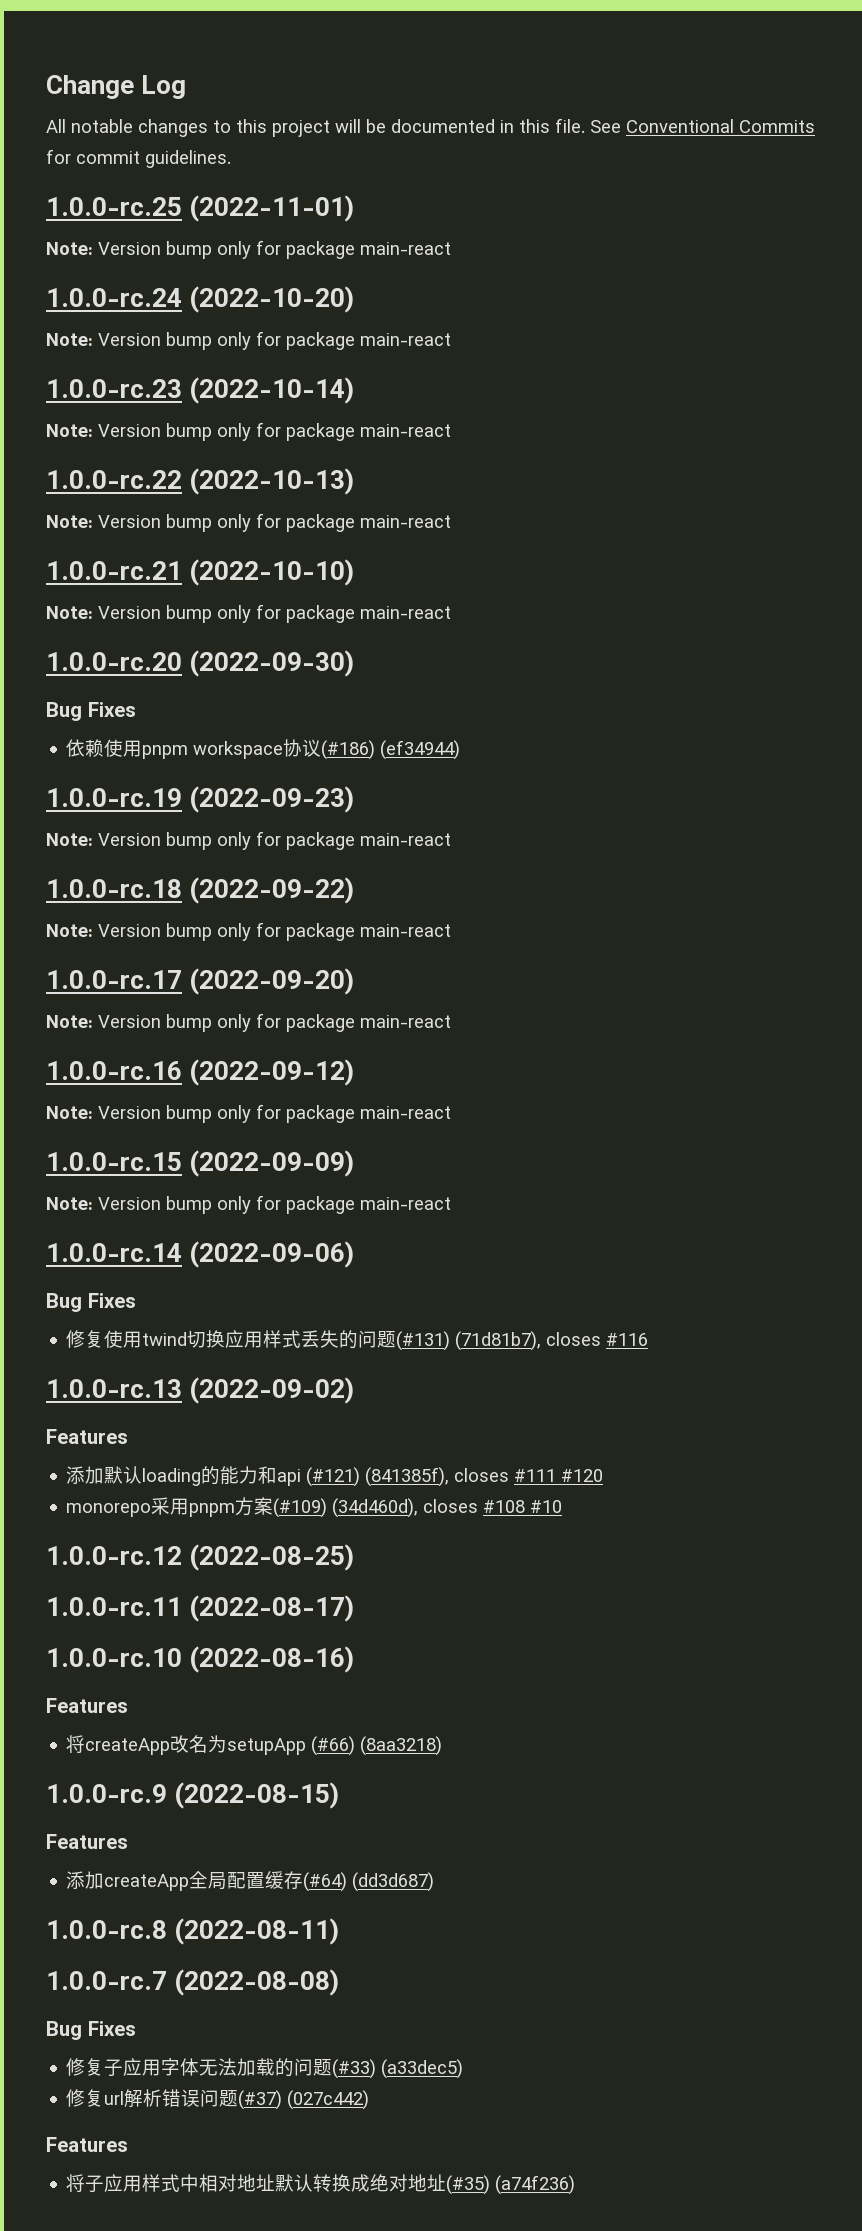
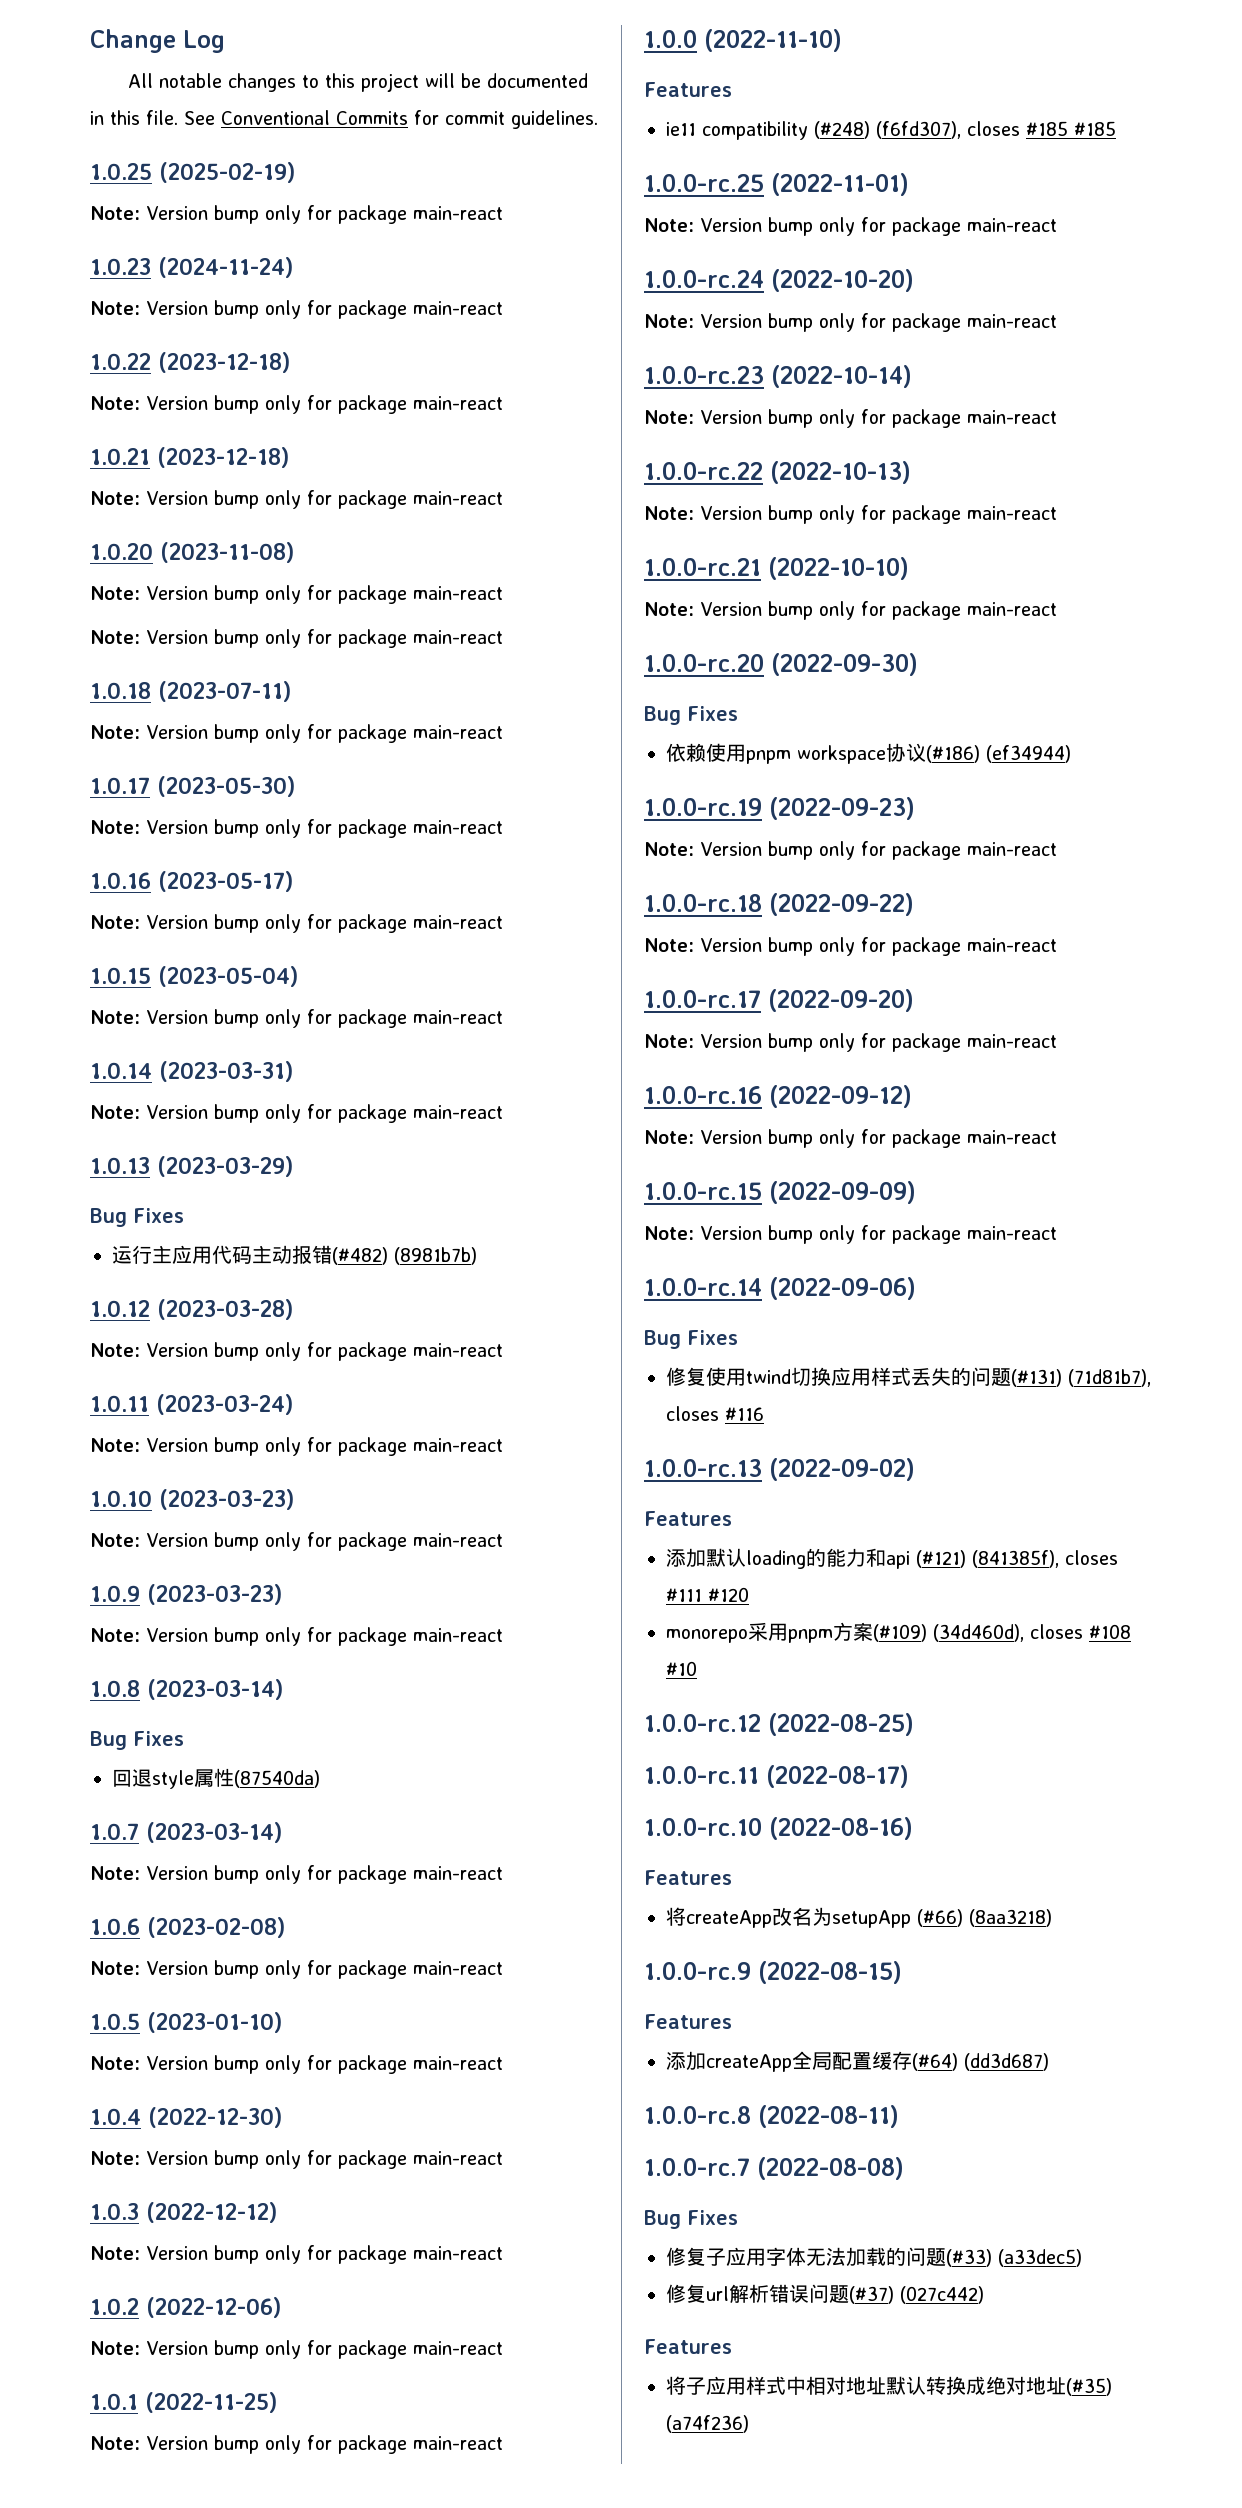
+ 1.0.25 (2025-02-19)
+ Note: Version bump only for package main-react
+ 1.0.23 (2024-11-24)
+ Note: Version bump only for package main-react
+ 1.0.22 (2023-12-18)
+ Note: Version bump only for package main-react
+ 1.0.21 (2023-12-18)
+ Note: Version bump only for package main-react
+ 1.0.20 (2023-11-08)
+ Note: Version bump only for package main-react
+ Note: Version bump only for package main-react
+ 1.0.18 (2023-07-11)
+ Note: Version bump only for package main-react
+ 1.0.17 (2023-05-30)
+ Note: Version bump only for package main-react
+ 1.0.16 (2023-05-17)
+ Note: Version bump only for package main-react
+ 1.0.15 (2023-05-04)
+ Note: Version bump only for package main-react
+ 1.0.14 (2023-03-31)
+ Note: Version bump only for package main-react
+ 1.0.13 (2023-03-29)
+ Bug Fixes
+ 运行主应用代码主动报错(#482) (8981b7b)
+ 1.0.12 (2023-03-28)
+ Note: Version bump only for package main-react
+ 1.0.11 (2023-03-24)
+ Note: Version bump only for package main-react
+ 1.0.10 (2023-03-23)
+ Note: Version bump only for package main-react
+ 1.0.9 (2023-03-23)
+ Note: Version bump only for package main-react
+ 1.0.8 (2023-03-14)
+ Bug Fixes
+ 回退style属性(87540da)
+ 1.0.7 (2023-03-14)
+ Note: Version bump only for package main-react
+ 1.0.6 (2023-02-08)
+ Note: Version bump only for package main-react
+ 1.0.5 (2023-01-10)
+ Note: Version bump only for package main-react
+ 1.0.4 (2022-12-30)
+ Note: Version bump only for package main-react
+ 1.0.3 (2022-12-12)
+ Note: Version bump only for package main-react
+ 1.0.2 (2022-12-06)
+ Note: Version bump only for package main-react
+ 1.0.1 (2022-11-25)
+ Note: Version bump only for package main-react
+ 1.0.0 (2022-11-10)
+ Features
+ ie11 compatibility (#248) (f6fd307), closes #185 #185

